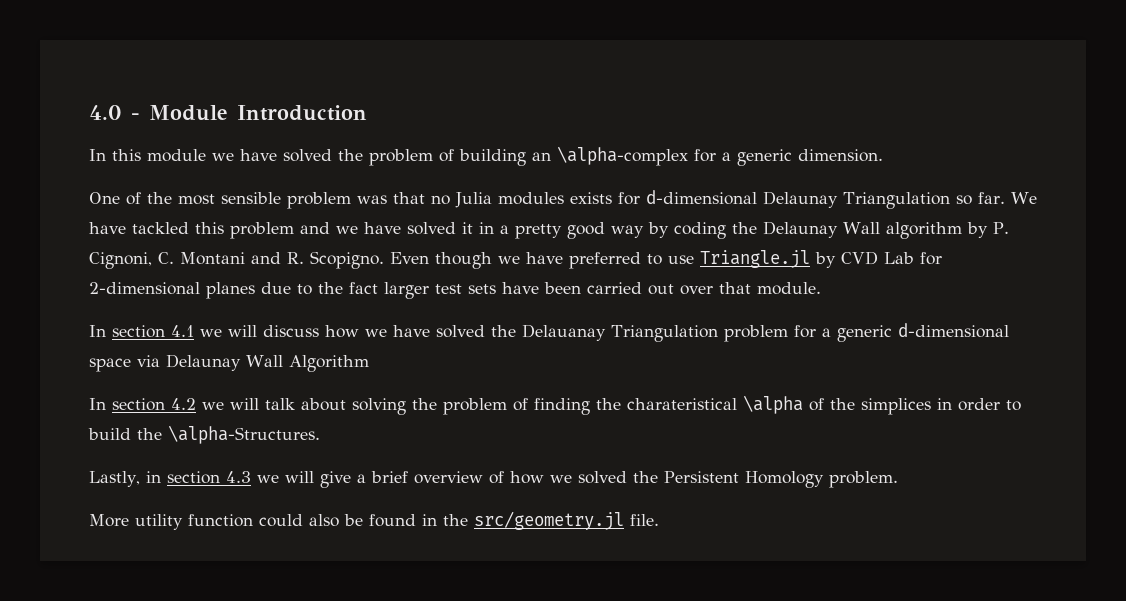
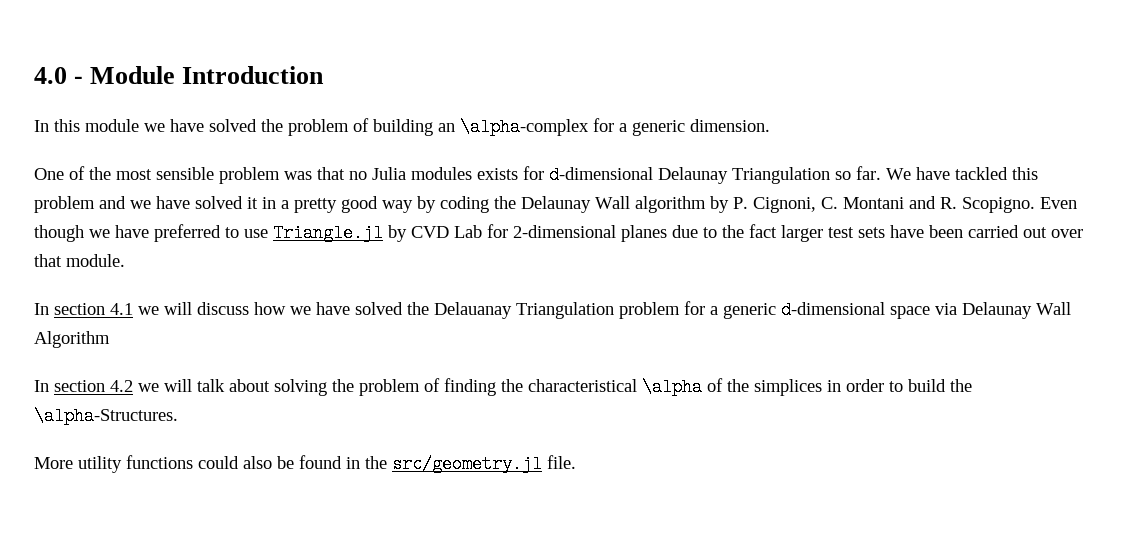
- In section 4.2 we will talk about solving the problem of finding the charateristical \alpha of the simplices in order to build the \alpha-Structures.
+ In section 4.2 we will talk about solving the problem of finding the characteristical \alpha of the simplices in order to build the \alpha-Structures.
- Lastly, in section 4.3 we will give a brief overview of how we solved the Persistent Homology problem.
- More utility function could also be found in the src/geometry.jl file.
+ More utility functions could also be found in the src/geometry.jl file.

